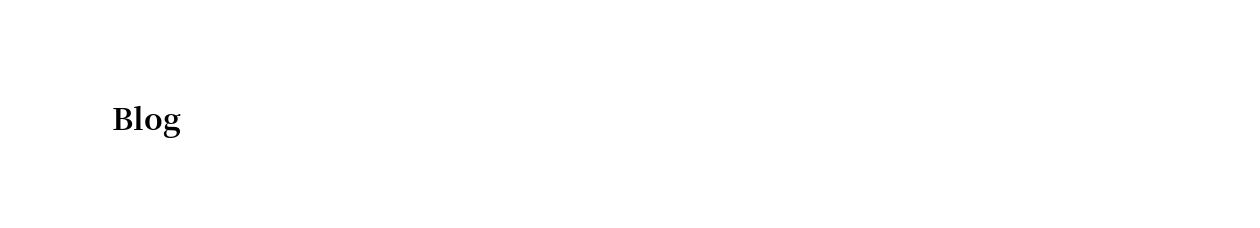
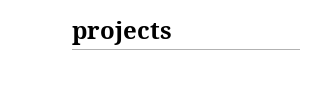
- Blog
+ projects

